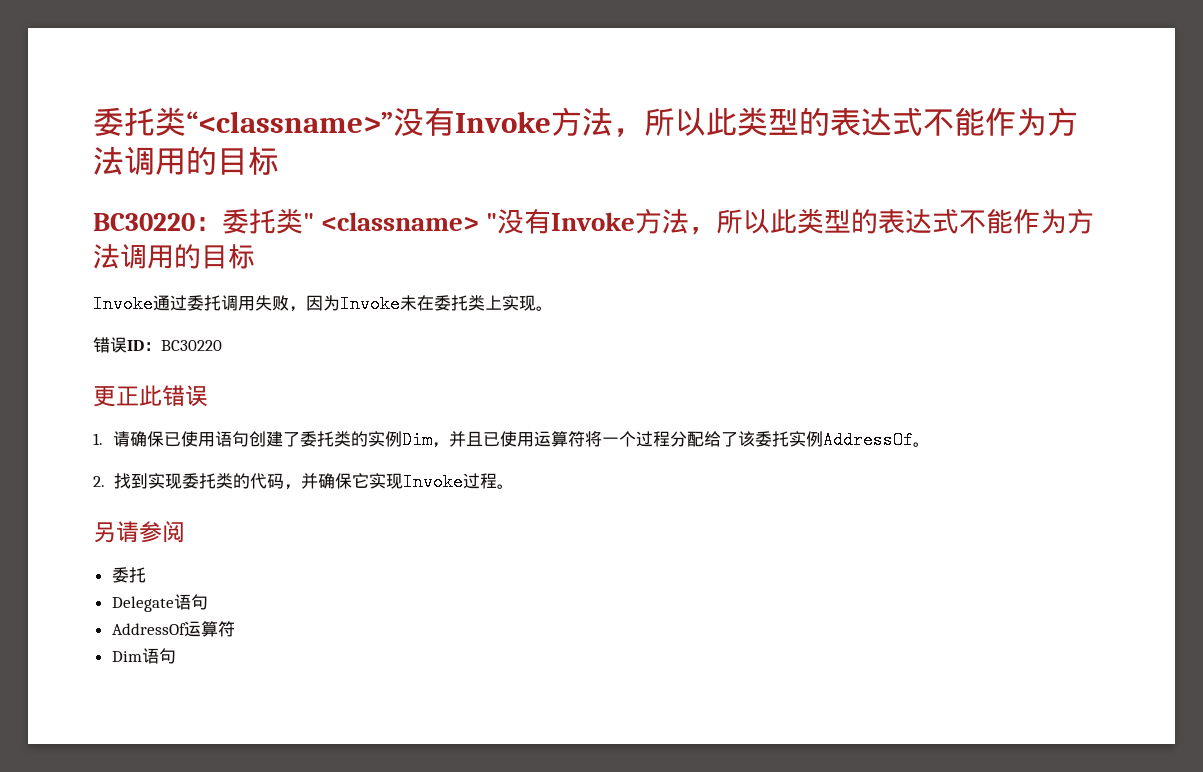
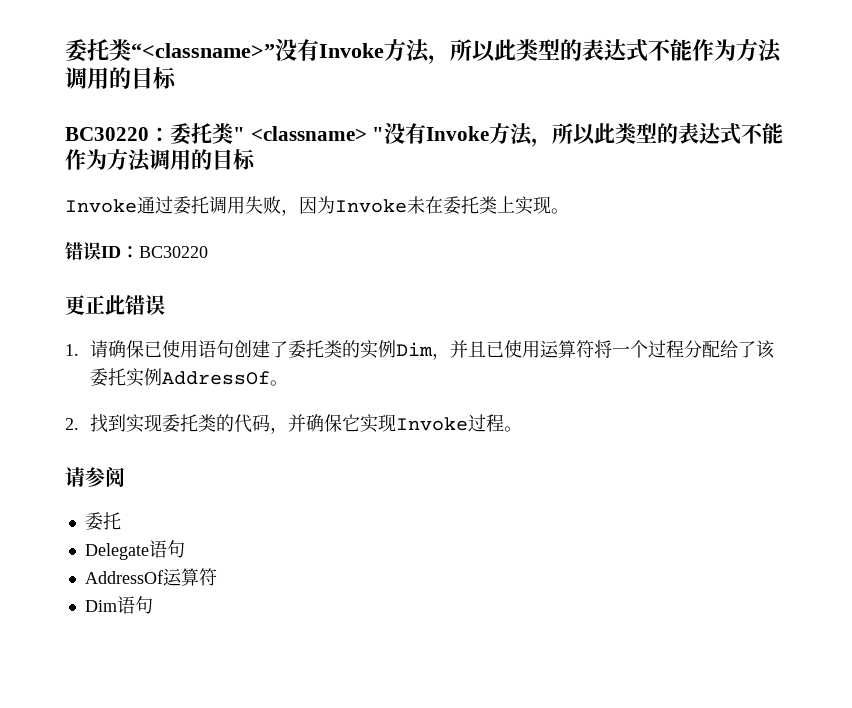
- 另请参阅
+ 请参阅

